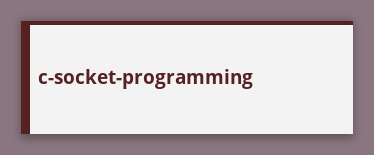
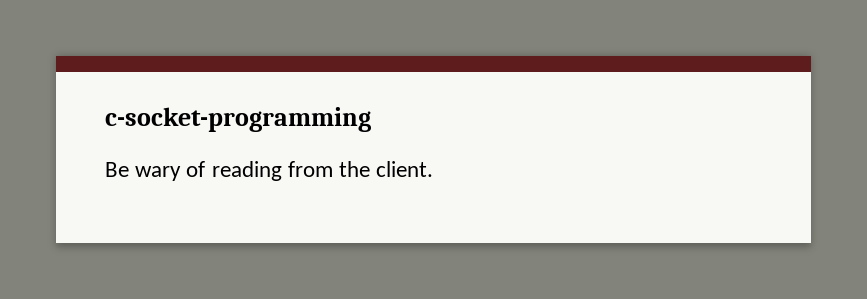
+ Be wary of reading from the client.

